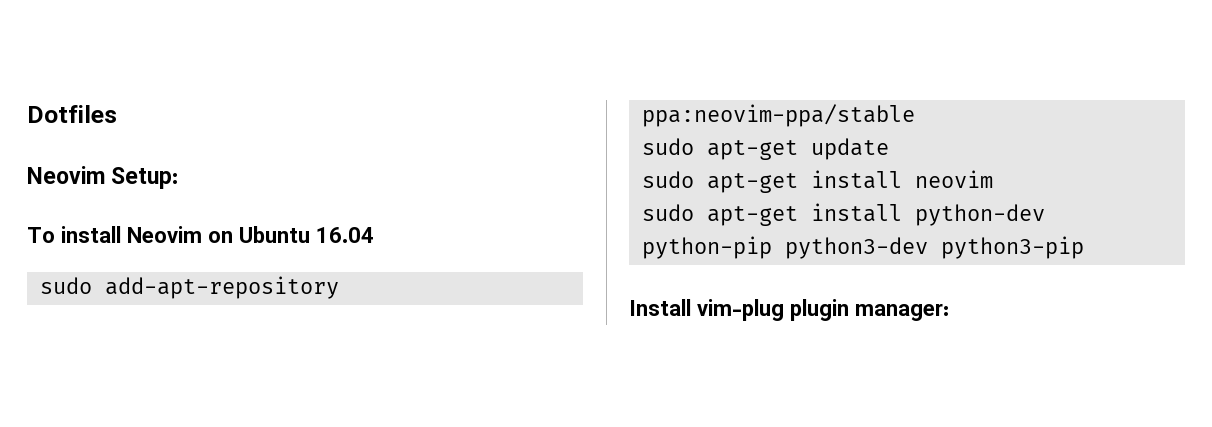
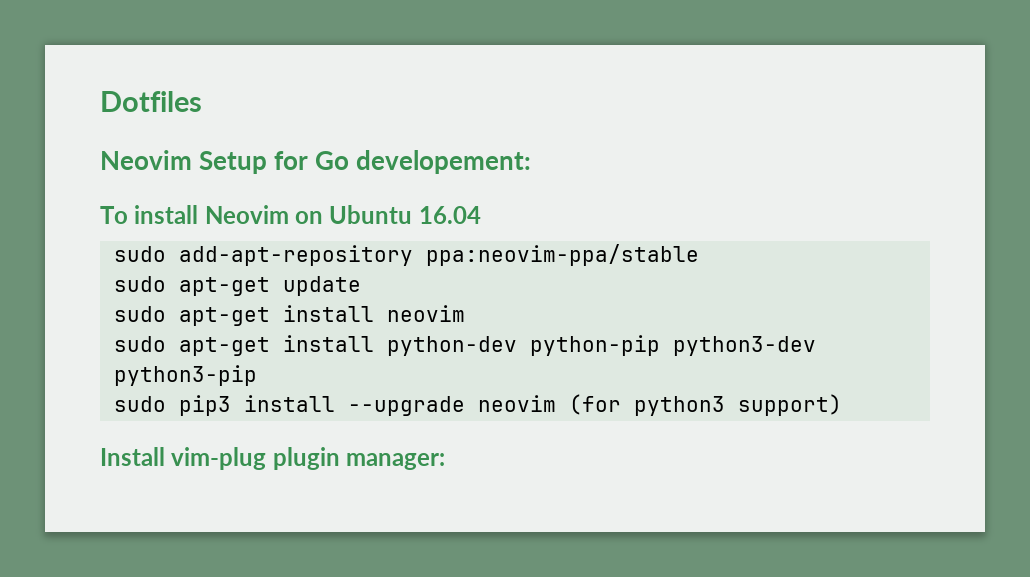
- Neovim Setup:
+ Neovim Setup for Go developement:
+ sudo pip3 install --upgrade neovim (for python3 support)

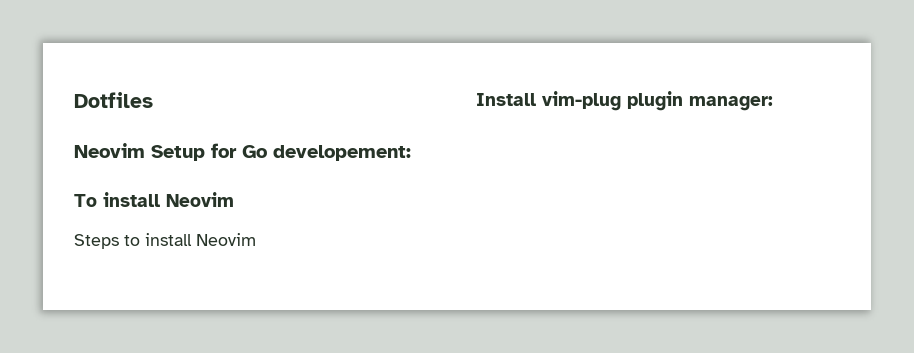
- To install Neovim on Ubuntu 16.04
- sudo add-apt-repository ppa:neovim-ppa/stable
- sudo apt-get update
- sudo apt-get install neovim
- sudo apt-get install python-dev python-pip python3-dev python3-pip
- sudo pip3 install --upgrade neovim (for python3 support)
+ To install Neovim
+ Steps to install Neovim

